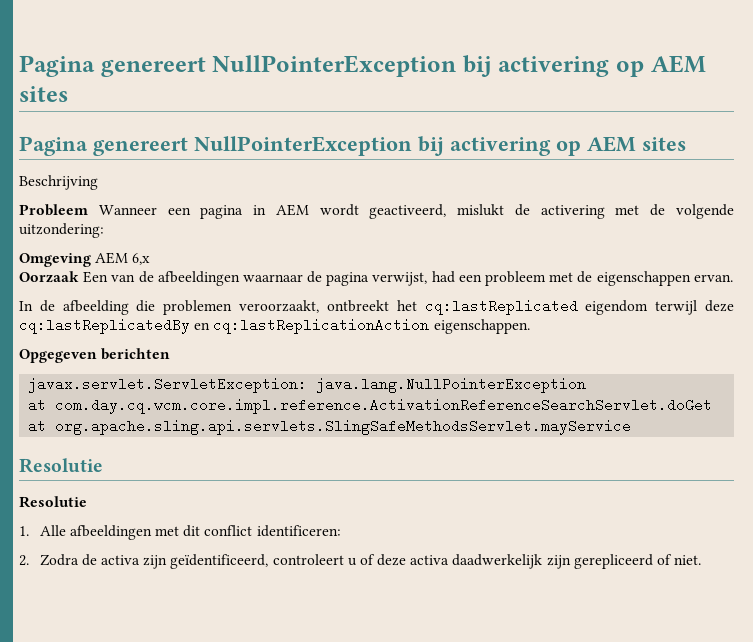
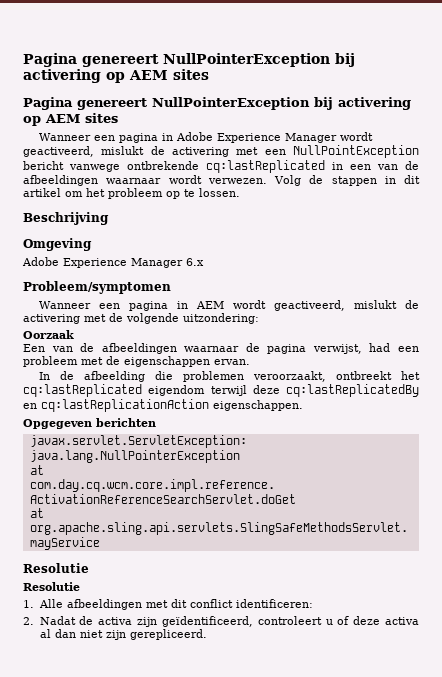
+ Wanneer een pagina in Adobe Experience Manager wordt geactiveerd, mislukt de activering met een NullPointException bericht vanwege ontbrekende cq:lastReplicated in een van de afbeeldingen waarnaar wordt verwezen. Volg de stappen in dit artikel om het probleem op te lossen.
  Beschrijving
- Probleem Wanneer een pagina in AEM wordt geactiveerd, mislukt de activering met de volgende uitzondering:
+ Omgeving
+ Adobe Experience Manager 6.x
+ Probleem/symptomen
+ Wanneer een pagina in AEM wordt geactiveerd, mislukt de activering met de volgende uitzondering:
- Omgeving AEM 6,x
- Oorzaak Een van de afbeeldingen waarnaar de pagina verwijst, had een probleem met de eigenschappen ervan.
+ Oorzaak
+ Een van de afbeeldingen waarnaar de pagina verwijst, had een probleem met de eigenschappen ervan.
- 2. Zodra de activa zijn geïdentificeerd, controleert u of deze activa daadwerkelijk zijn gerepliceerd of niet.
+ 2. Nadat de activa zijn geïdentificeerd, controleert u of deze activa al dan niet zijn gerepliceerd.

